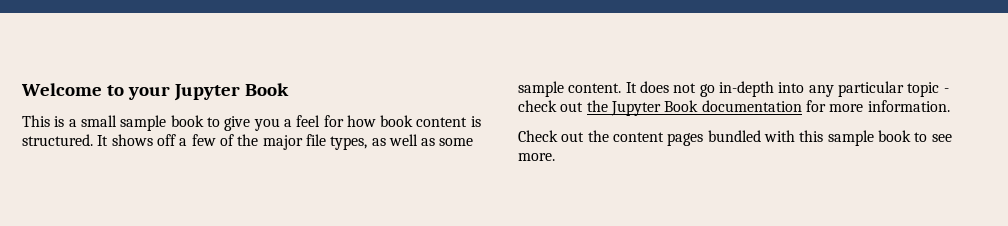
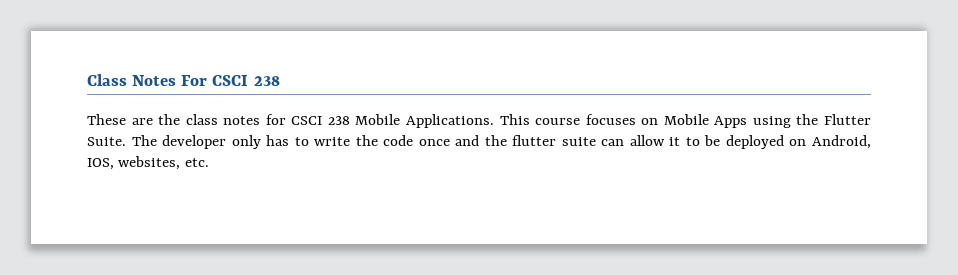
- Welcome to your Jupyter Book
- This is a small sample book to give you a feel for how book content is structured. It shows off a few of the major file types, as well as some sample content. It does not go in-depth into any particular topic - check out the Jupyter Book documentation for more information.
- Check out the content pages bundled with this sample book to see more.
+ Class Notes For CSCI 238
+ These are the class notes for CSCI 238 Mobile Applications. This course focuses on Mobile Apps using the Flutter Suite. The developer only has to write the code once and the flutter suite can allow it to be deployed on Android, IOS, websites, etc.

